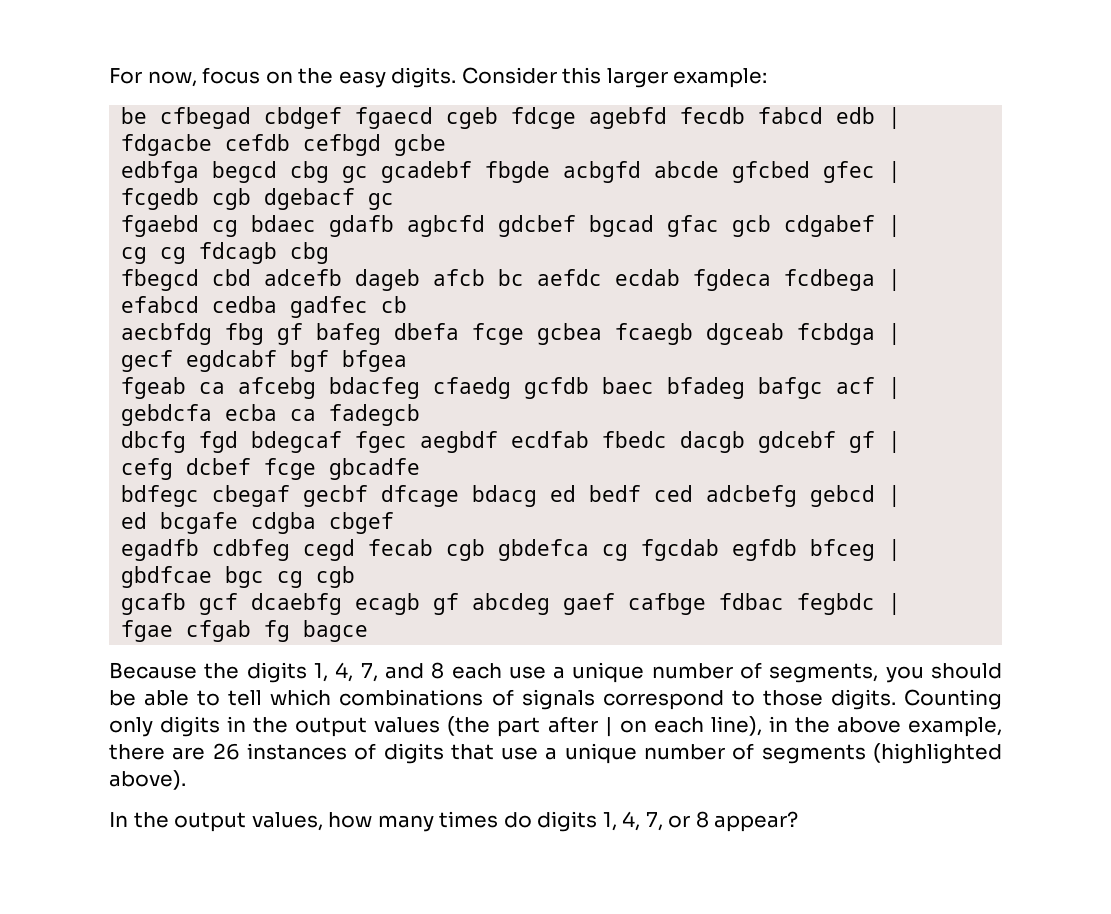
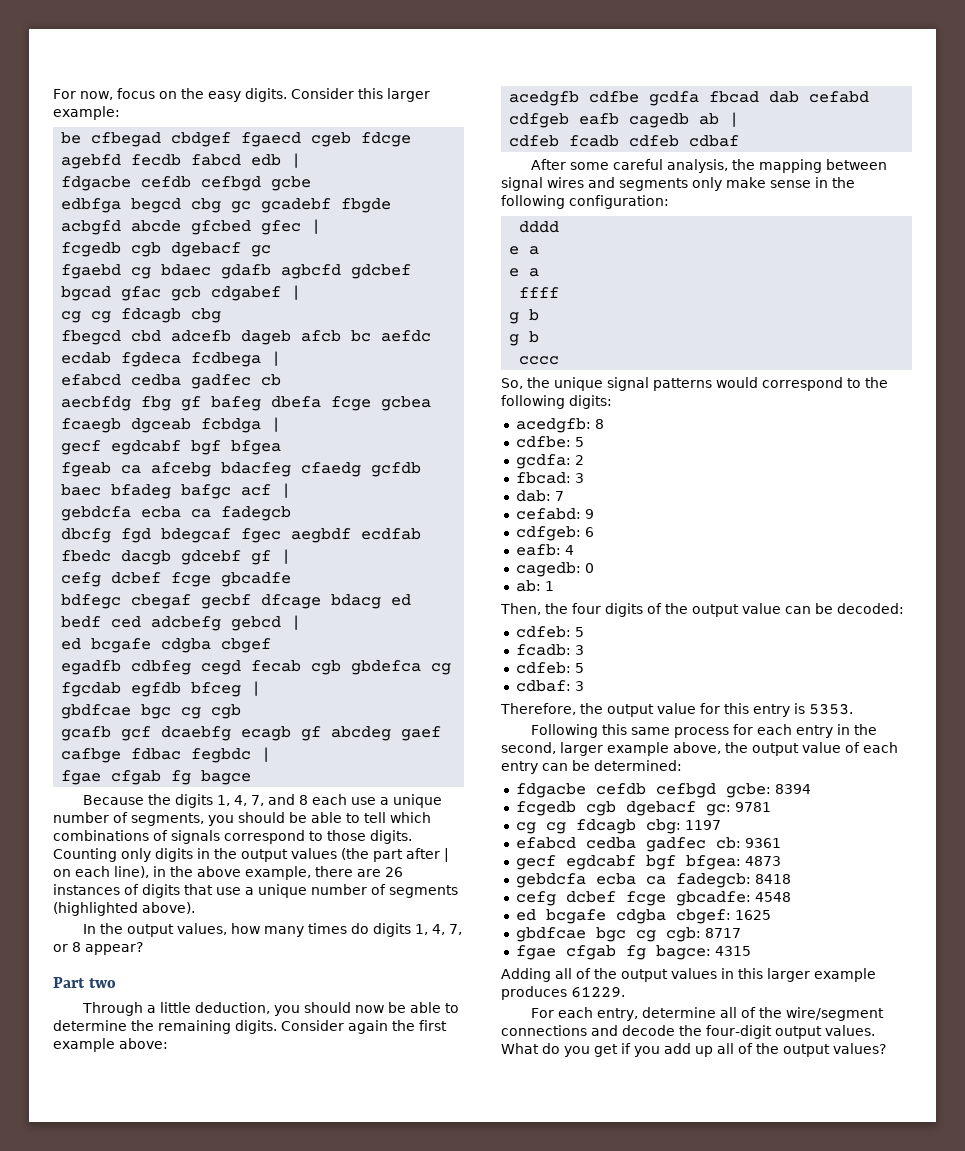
+ Part two
+ Through a little deduction, you should now be able to determine the remaining digits. Consider again the first example above:
+ acedgfb cdfbe gcdfa fbcad dab cefabd cdfgeb eafb cagedb ab |
+ cdfeb fcadb cdfeb cdbaf
+ After some careful analysis, the mapping between signal wires and segments only make sense in the following configuration:
+ dddd
+ e a
+ e a
+ ffff
+ g b
+ g b
+ cccc
+ So, the unique signal patterns would correspond to the following digits:
+ acedgfb: 8
+ cdfbe: 5
+ gcdfa: 2
+ fbcad: 3
+ dab: 7
+ cefabd: 9
+ cdfgeb: 6
+ eafb: 4
+ cagedb: 0
+ ab: 1
+ Then, the four digits of the output value can be decoded:
+ cdfeb: 5
+ fcadb: 3
+ cdfeb: 5
+ cdbaf: 3
+ Therefore, the output value for this entry is 5353.
+ Following this same process for each entry in the second, larger example above, the output value of each entry can be determined:
+ fdgacbe cefdb cefbgd gcbe: 8394
+ fcgedb cgb dgebacf gc: 9781
+ cg cg fdcagb cbg: 1197
+ efabcd cedba gadfec cb: 9361
+ gecf egdcabf bgf bfgea: 4873
+ gebdcfa ecba ca fadegcb: 8418
+ cefg dcbef fcge gbcadfe: 4548
+ ed bcgafe cdgba cbgef: 1625
+ gbdfcae bgc cg cgb: 8717
+ fgae cfgab fg bagce: 4315
+ Adding all of the output values in this larger example produces 61229.
+ For each entry, determine all of the wire/segment connections and decode the four-digit output values. What do you get if you add up all of the output values?

